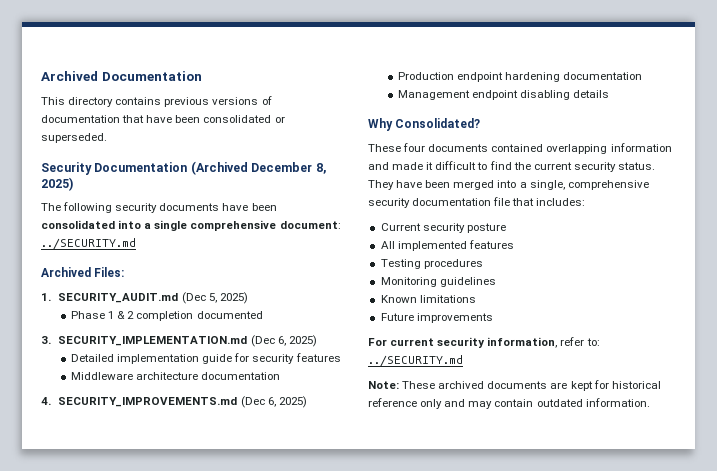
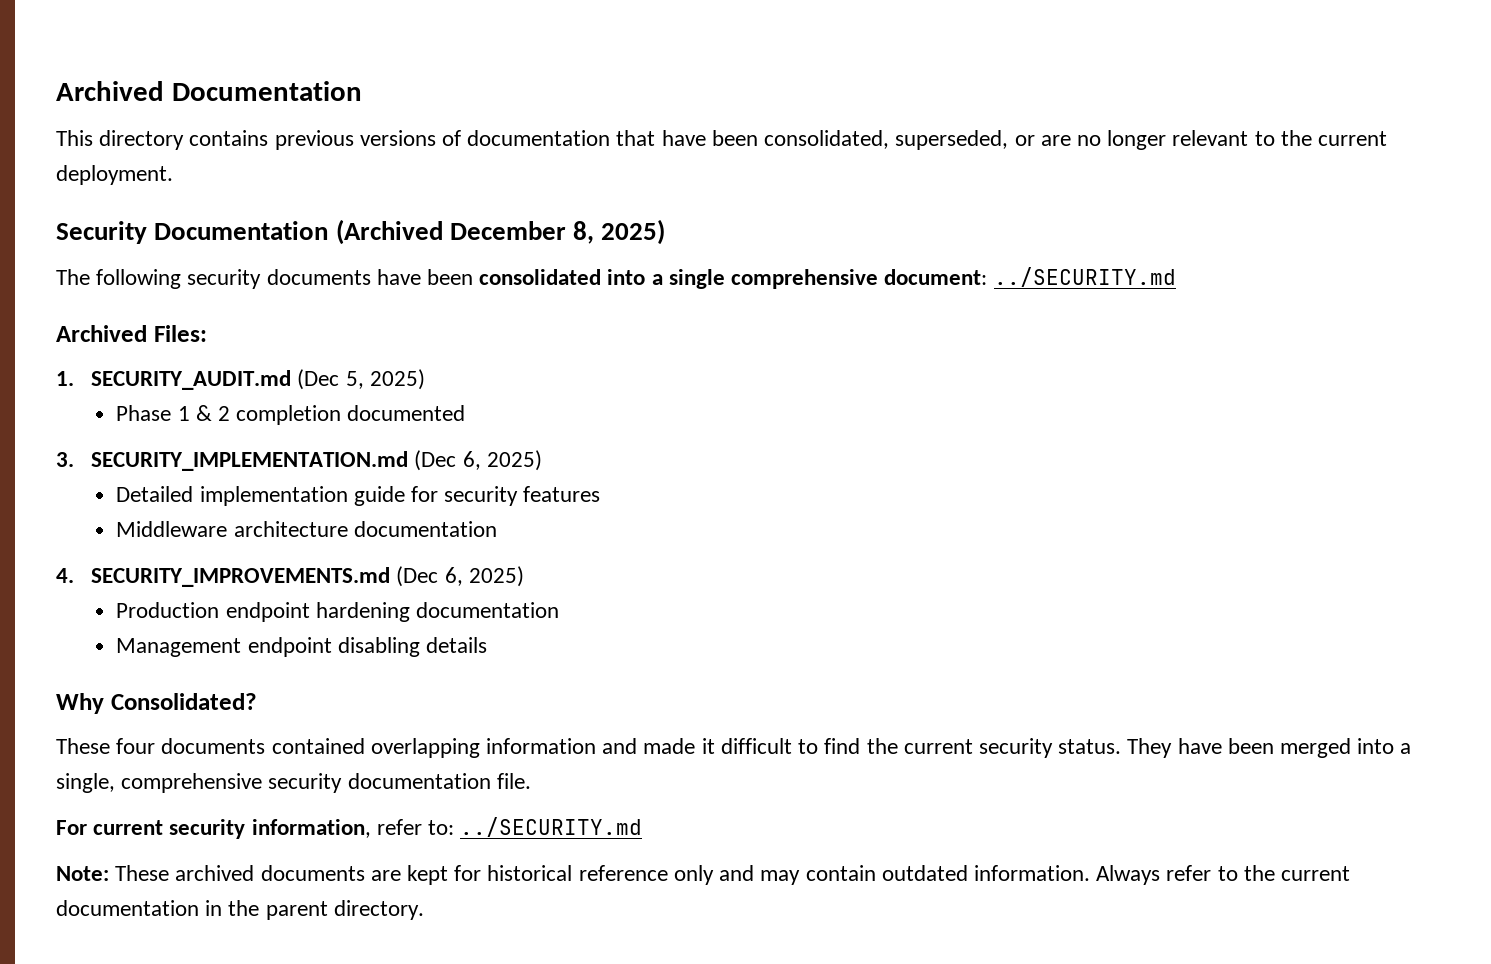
- This directory contains previous versions of documentation that have been consolidated or superseded.
+ This directory contains previous versions of documentation that have been consolidated, superseded, or are no longer relevant to the current deployment.
- They have been merged into a single, comprehensive security documentation file that includes:
- Current security posture
- All implemented features
- Testing procedures
- Monitoring guidelines
- Known limitations
- Future improvements
+ They have been merged into a single, comprehensive security documentation file.
+ Always refer to the current documentation in the parent directory.

